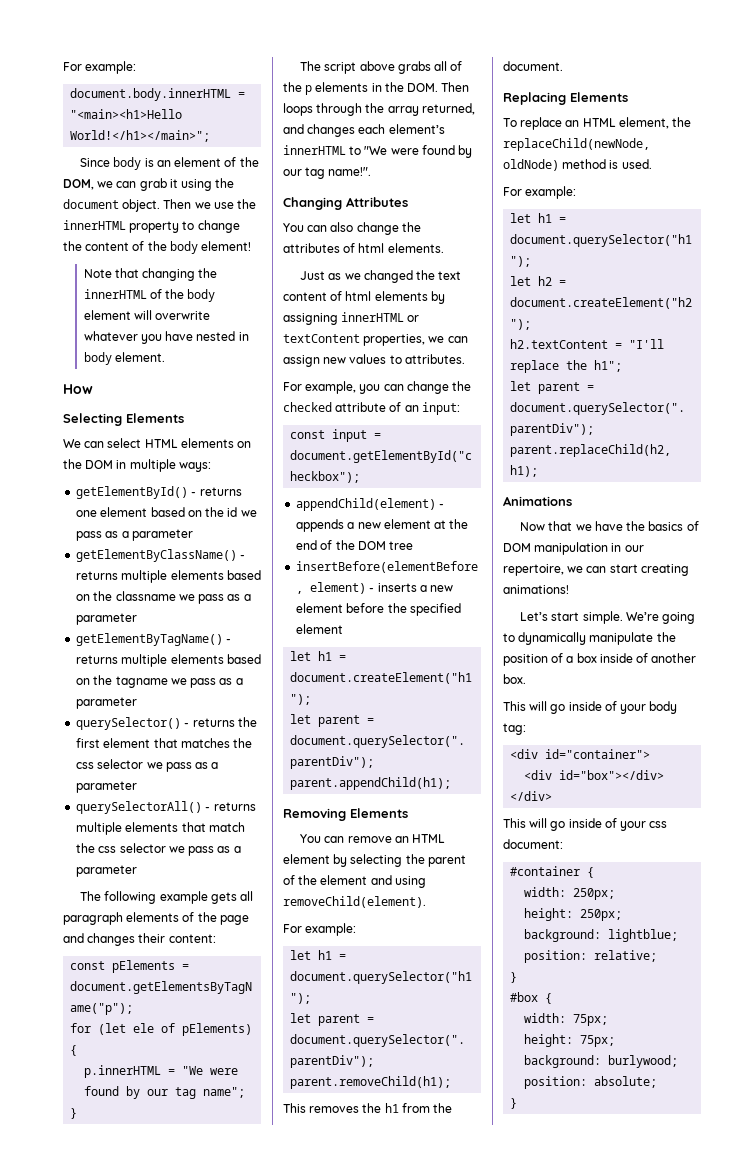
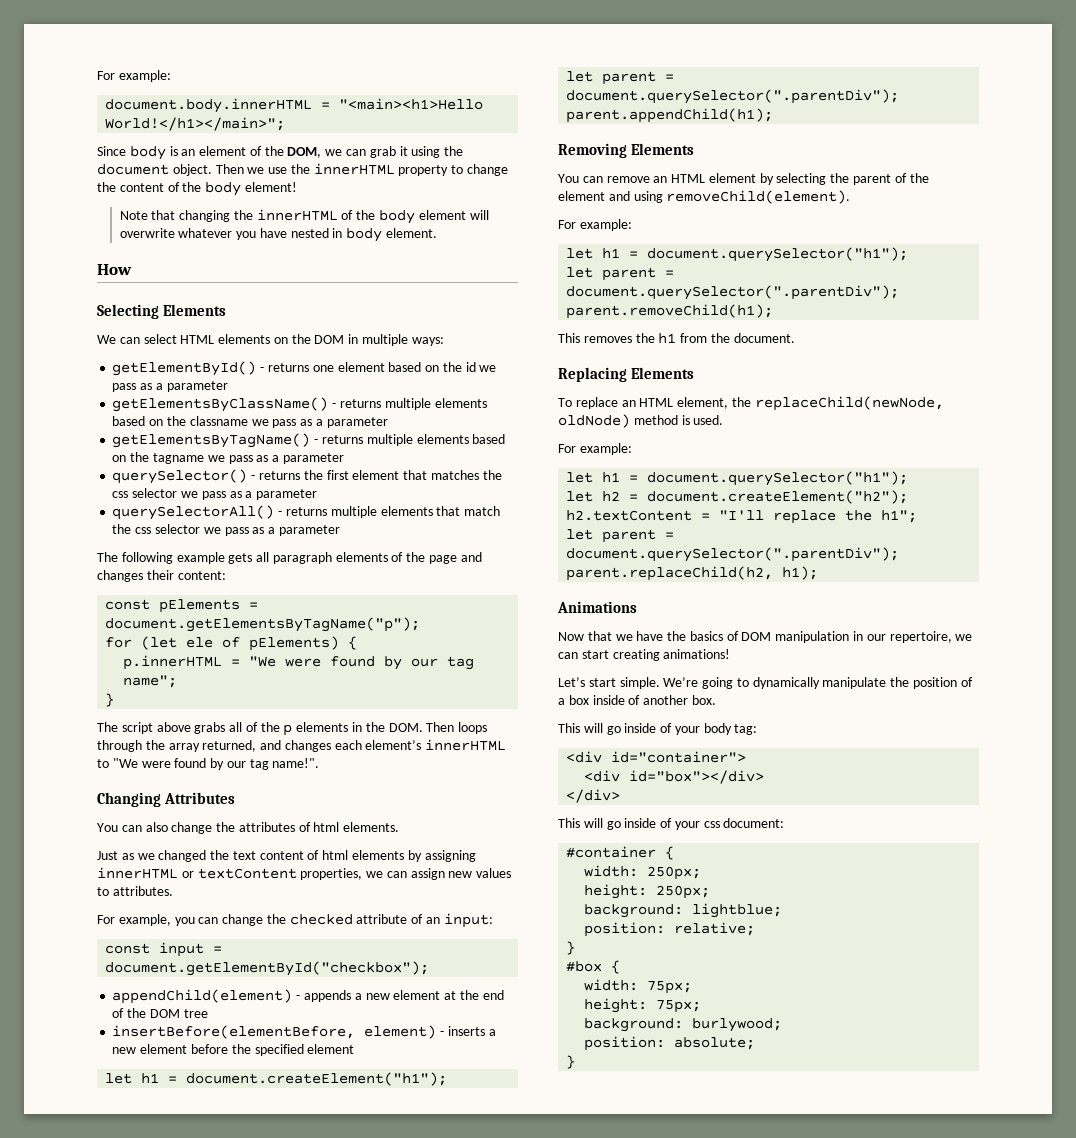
- getElementByClassName() - returns multiple elements based on the classname we pass as a parameter
+ getElementsByClassName() - returns multiple elements based on the classname we pass as a parameter
- getElementByTagName() - returns multiple elements based on the tagname we pass as a parameter
+ getElementsByTagName() - returns multiple elements based on the tagname we pass as a parameter

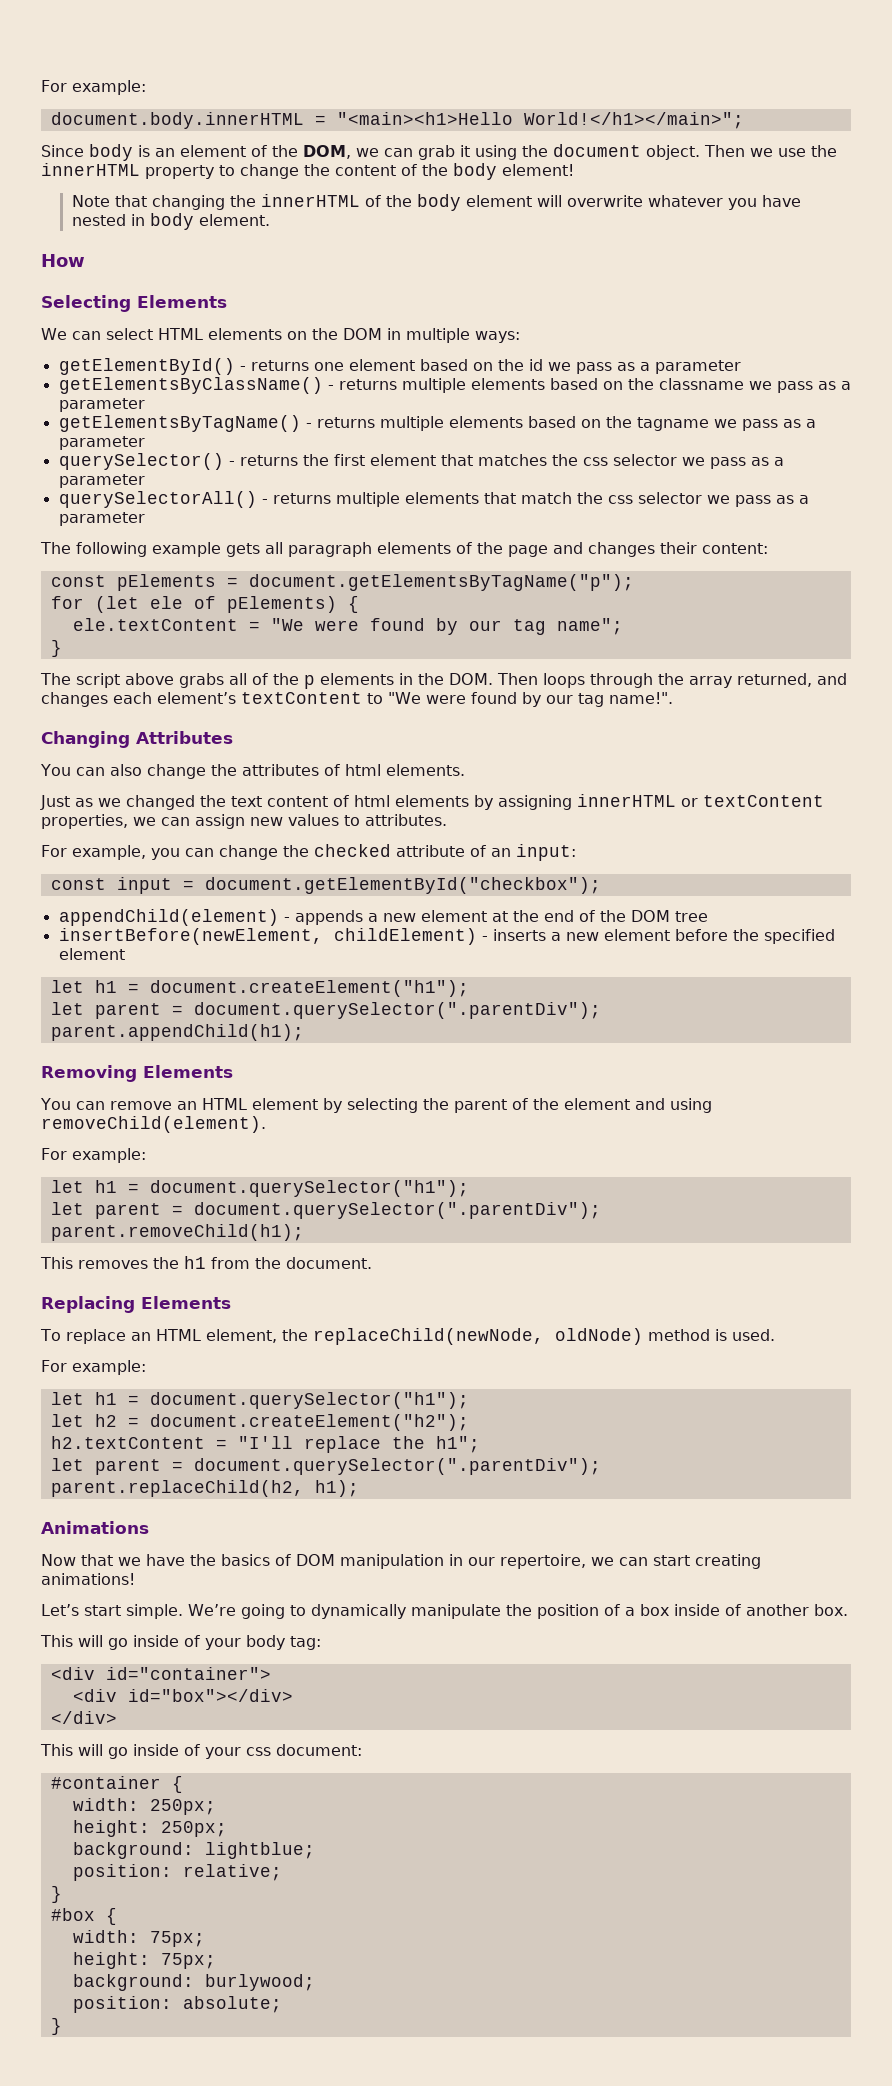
- p.innerHTML = "We were found by our tag name";
+ ele.textContent = "We were found by our tag name";
- The script above grabs all of the p elements in the DOM. Then loops through the array returned, and changes each element’s innerHTML to "We were found by our tag name!".
+ The script above grabs all of the p elements in the DOM. Then loops through the array returned, and changes each element’s textContent to "We were found by our tag name!".
- insertBefore(elementBefore, element) - inserts a new element before the specified element
+ insertBefore(newElement, childElement) - inserts a new element before the specified element

